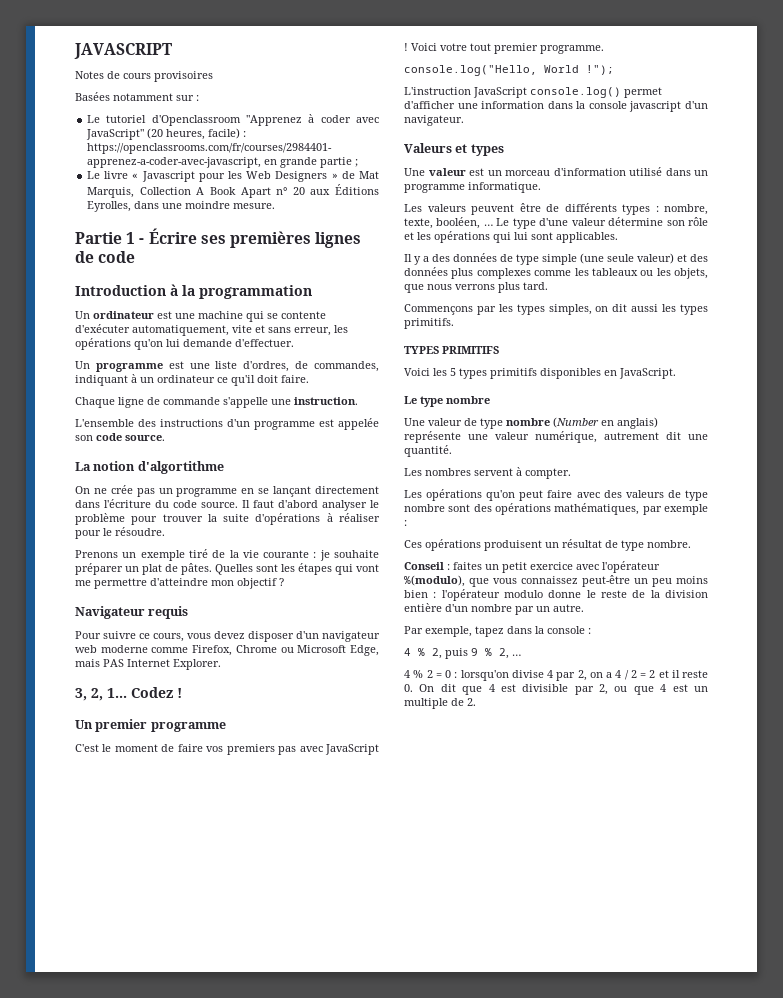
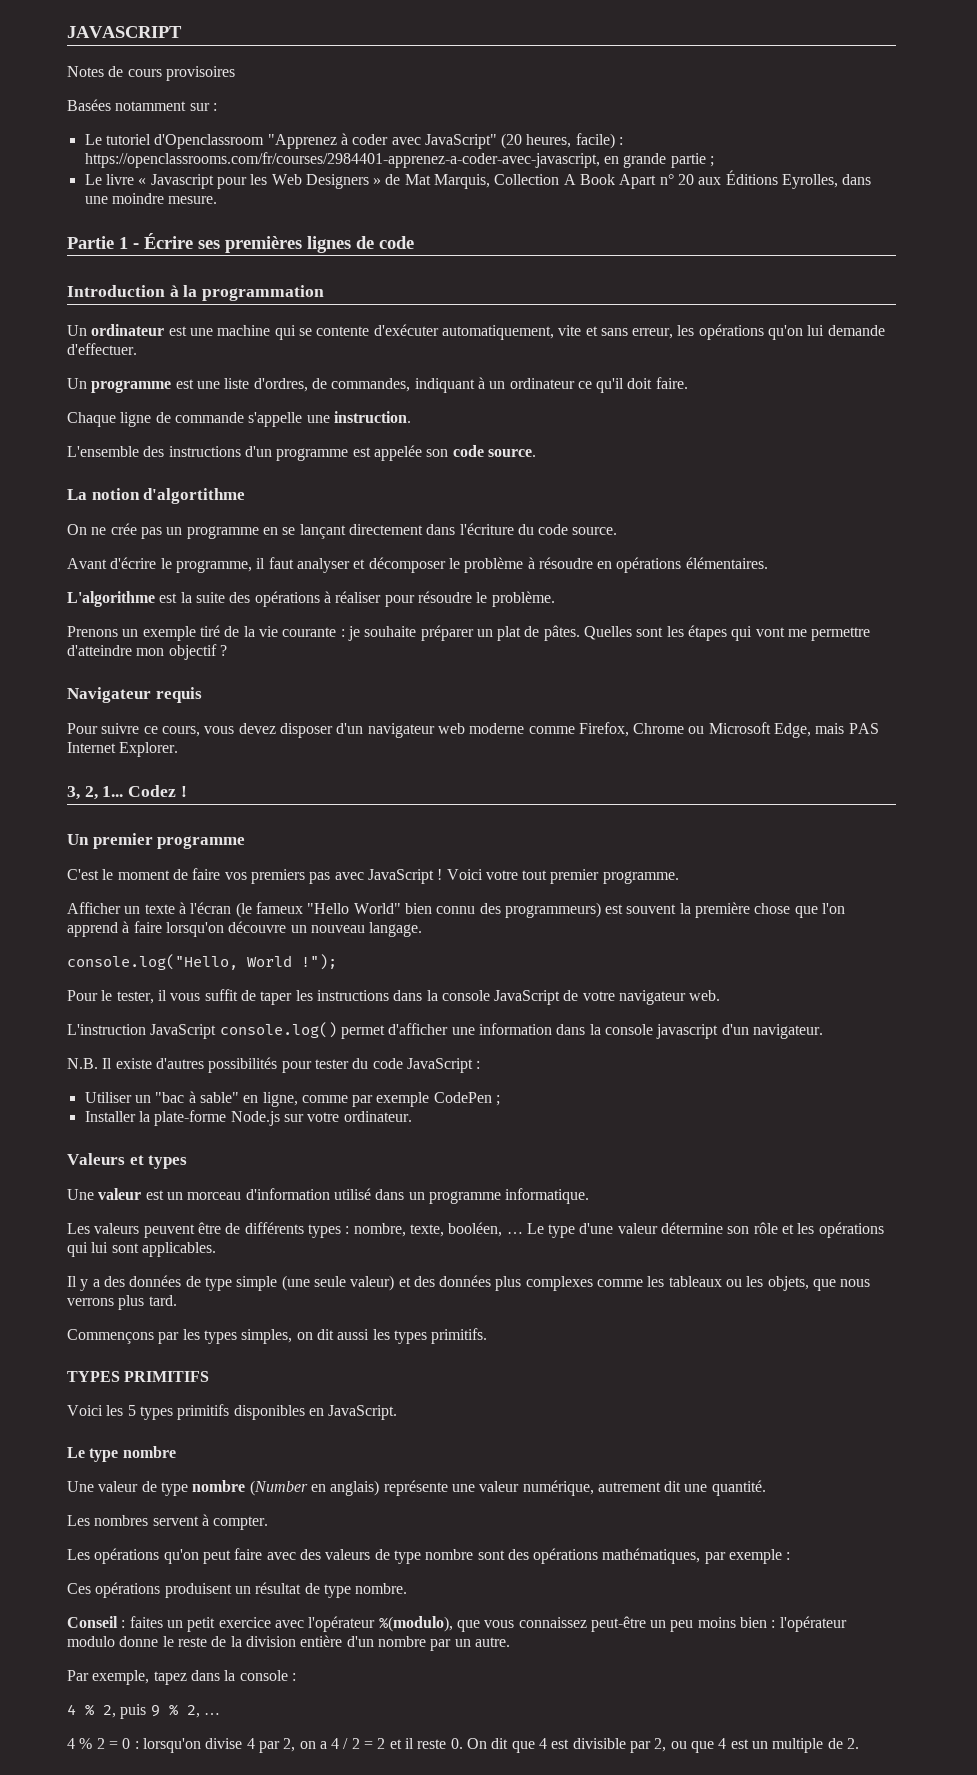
- On ne crée pas un programme en se lançant directement dans l'écriture du code source. Il faut d'abord analyser le problème pour trouver la suite d'opérations à réaliser pour le résoudre.
+ On ne crée pas un programme en se lançant directement dans l'écriture du code source.
+ Avant d'écrire le programme, il faut analyser et décomposer le problème à résoudre en opérations élémentaires.
+ L'algorithme est la suite des opérations à réaliser pour résoudre le problème.
+ Afficher un texte à l'écran (le fameux "Hello World" bien connu des programmeurs) est souvent la première chose que l'on apprend à faire lorsqu'on découvre un nouveau langage.
  console.log("Hello, World !");
+ Pour le tester, il vous suffit de taper les instructions dans la console JavaScript de votre navigateur web.
+ N.B. Il existe d'autres possibilités pour tester du code JavaScript :
+ Utiliser un "bac à sable" en ligne, comme par exemple CodePen ;
+ Installer la plate-forme Node.js sur votre ordinateur.

